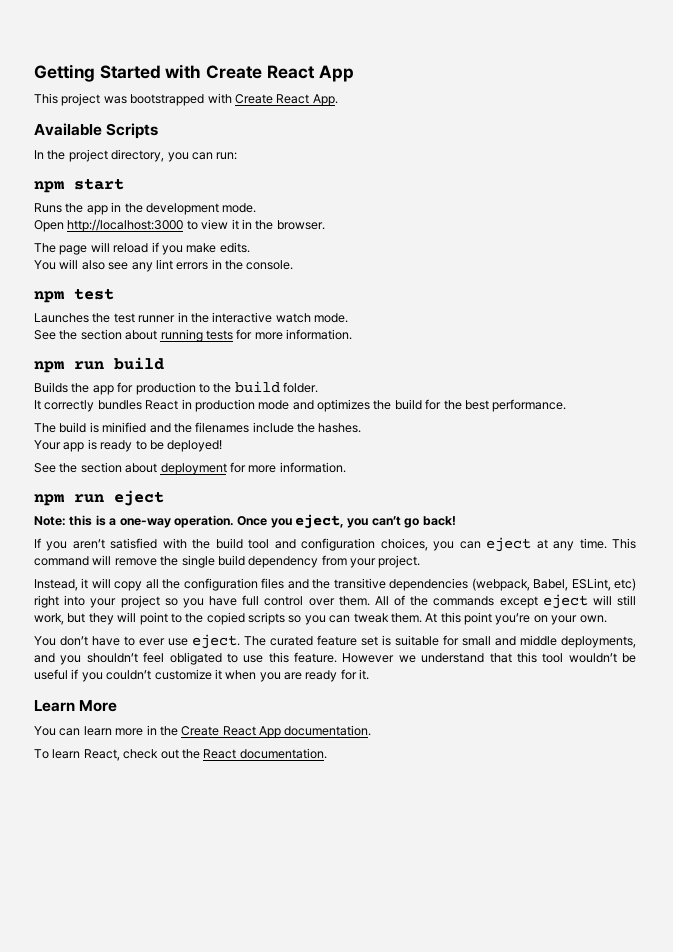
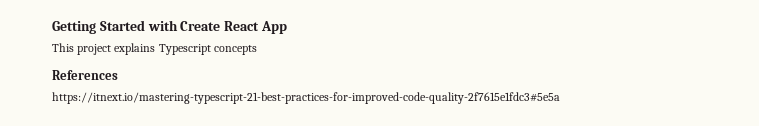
- This project was bootstrapped with Create React App.
- Available Scripts
- In the project directory, you can run:
- npm start
- Runs the app in the development mode.
- Open http://localhost:3000 to view it in the browser.
- The page will reload if you make edits.
- You will also see any lint errors in the console.
- npm test
- Launches the test runner in the interactive watch mode.
- See the section about running tests for more information.
- npm run build
- Builds the app for production to the build folder.
- It correctly bundles React in production mode and optimizes the build for the best performance.
- The build is minified and the filenames include the hashes.
- Your app is ready to be deployed!
- See the section about deployment for more information.
- npm run eject
- Note: this is a one-way operation. Once you eject, you can’t go back!
- If you aren’t satisfied with the build tool and configuration choices, you can eject at any time. This command will remove the single build dependency from your project.
- Instead, it will copy all the configuration files and the transitive dependencies (webpack, Babel, ESLint, etc) right into your project so you have full control over them. All of the commands except eject will still work, but they will point to the copied scripts so you can tweak them. At this point you’re on your own.
- You don’t have to ever use eject. The curated feature set is suitable for small and middle deployments, and you shouldn’t feel obligated to use this feature. However we understand that this tool wouldn’t be useful if you couldn’t customize it when you are ready for it.
- Learn More
- You can learn more in the Create React App documentation.
- To learn React, check out the React documentation.
+ This project explains Typescript concepts
+ References
+ https://itnext.io/mastering-typescript-21-best-practices-for-improved-code-quality-2f7615e1fdc3#5e5a

